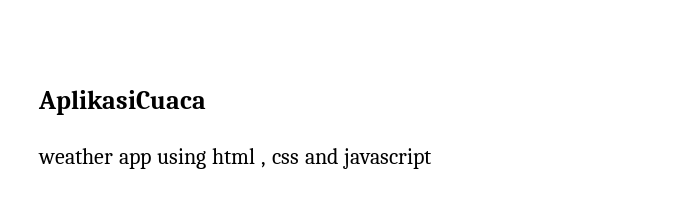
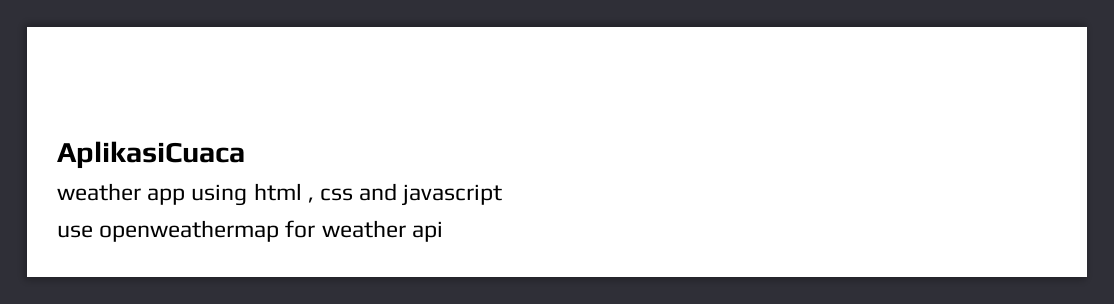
+ use openweathermap for weather api

